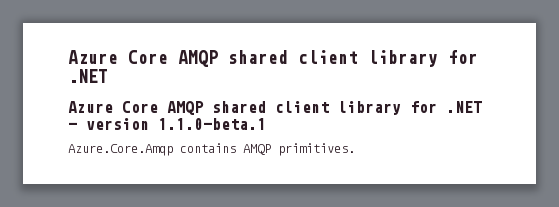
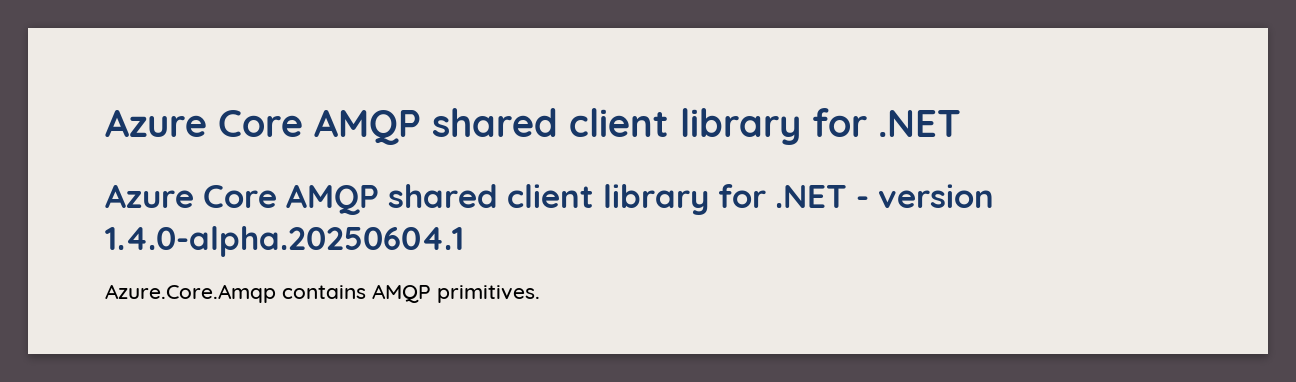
- Azure Core AMQP shared client library for .NET - version 1.1.0-beta.1
+ Azure Core AMQP shared client library for .NET - version 1.4.0-alpha.20250604.1

